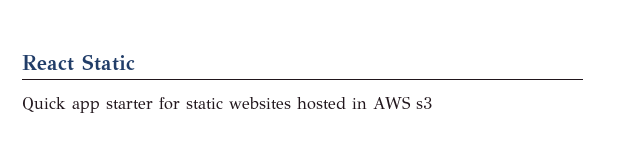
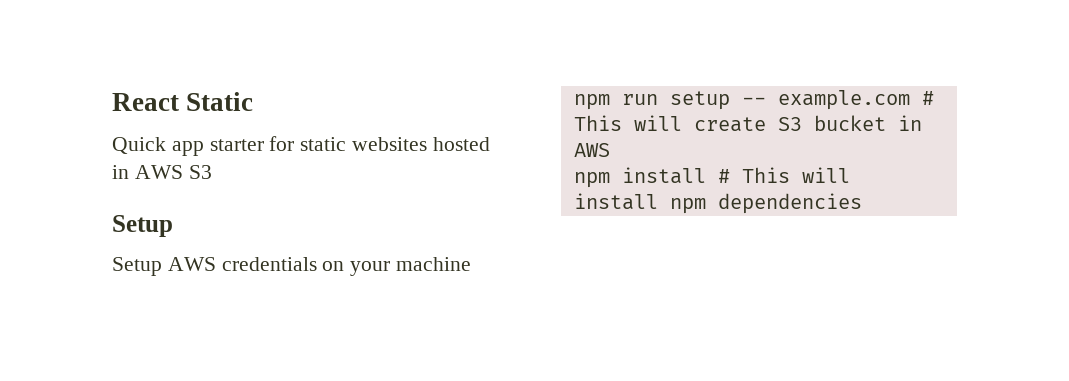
- Quick app starter for static websites hosted in AWS s3
+ Quick app starter for static websites hosted in AWS S3
+ Setup
+ Setup AWS credentials on your machine
+ npm run setup -- example.com # This will create S3 bucket in AWS
+ npm install # This will install npm dependencies

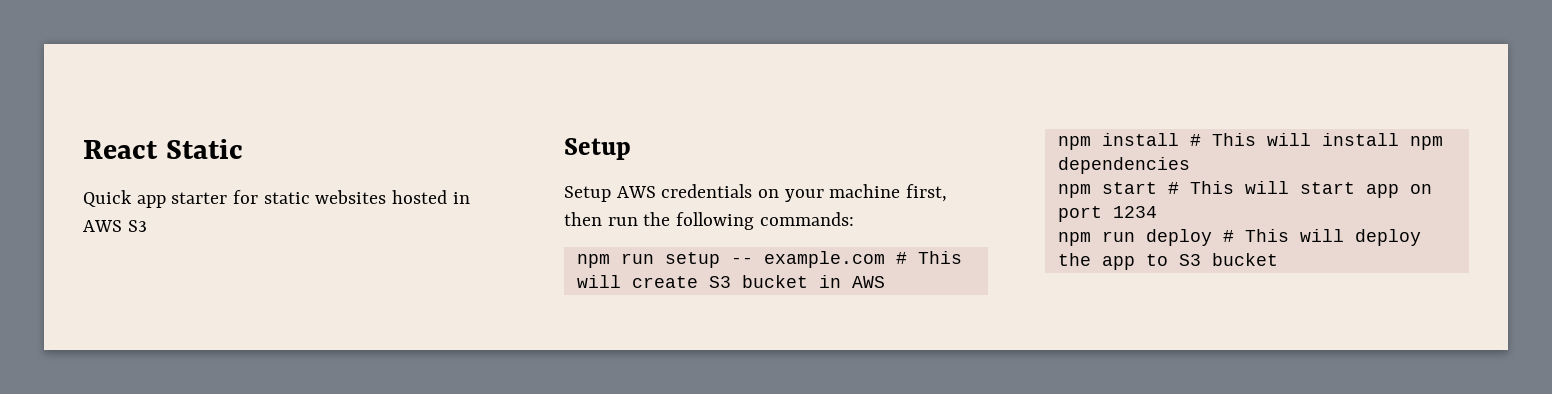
- Setup AWS credentials on your machine
+ Setup AWS credentials on your machine first, then run the following commands:
+ npm start # This will start app on port 1234
+ npm run deploy # This will deploy the app to S3 bucket

